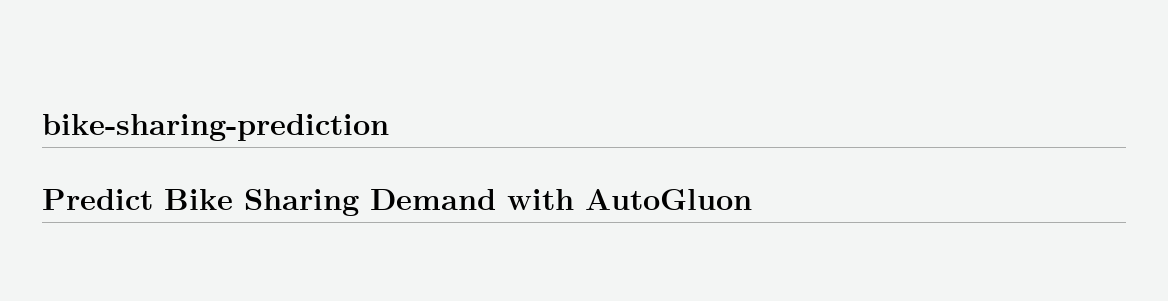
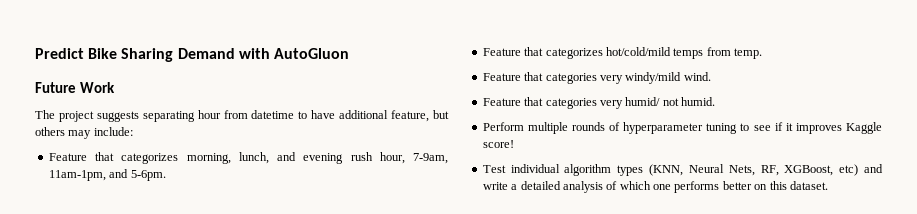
- bike-sharing-prediction
+ Future Work
+ The project suggests separating hour from datetime to have additional feature, but others may include:
+ Feature that categorizes morning, lunch, and evening rush hour, 7-9am, 11am-1pm, and 5-6pm.
+ Feature that categorizes hot/cold/mild temps from temp.
+ Feature that categories very windy/mild wind.
+ Feature that categories very humid/ not humid.
+ Perform multiple rounds of hyperparameter tuning to see if it improves Kaggle score!
+ Test individual algorithm types (KNN, Neural Nets, RF, XGBoost, etc) and write a detailed analysis of which one performs better on this dataset.

